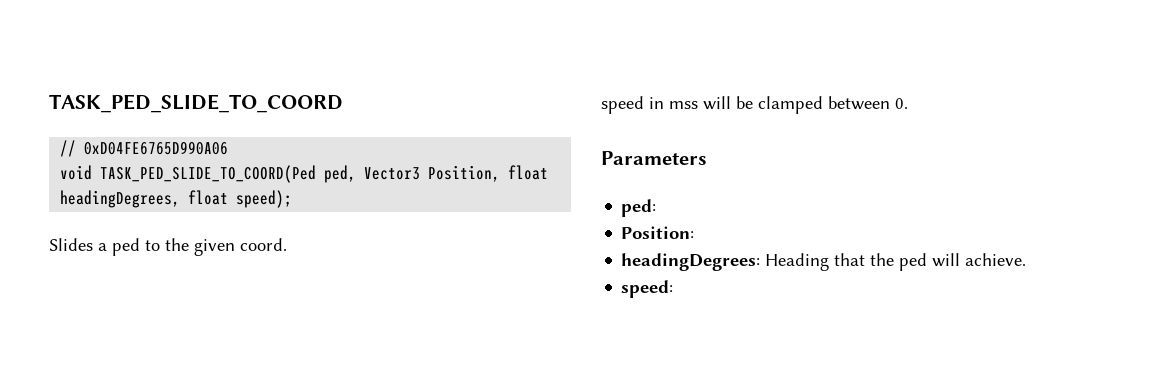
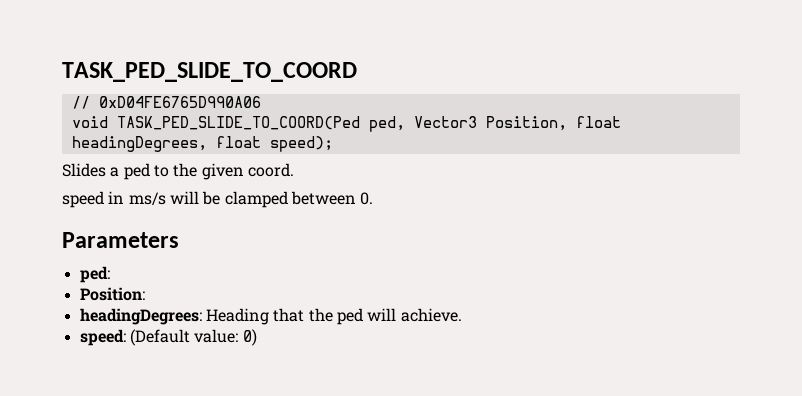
- speed in mss will be clamped between 0.
+ speed in ms/s will be clamped between 0.
- speed:
+ speed: (Default value: 0)

